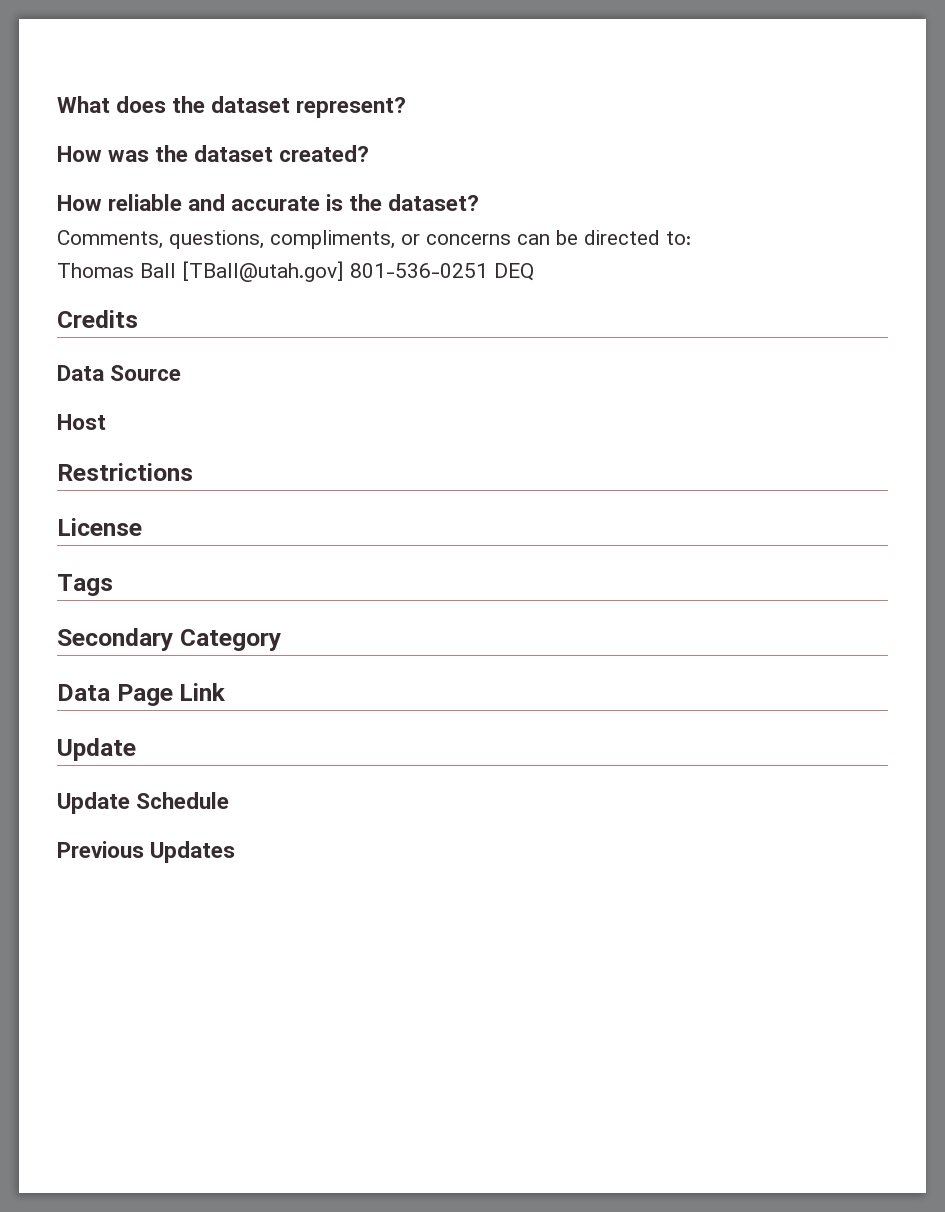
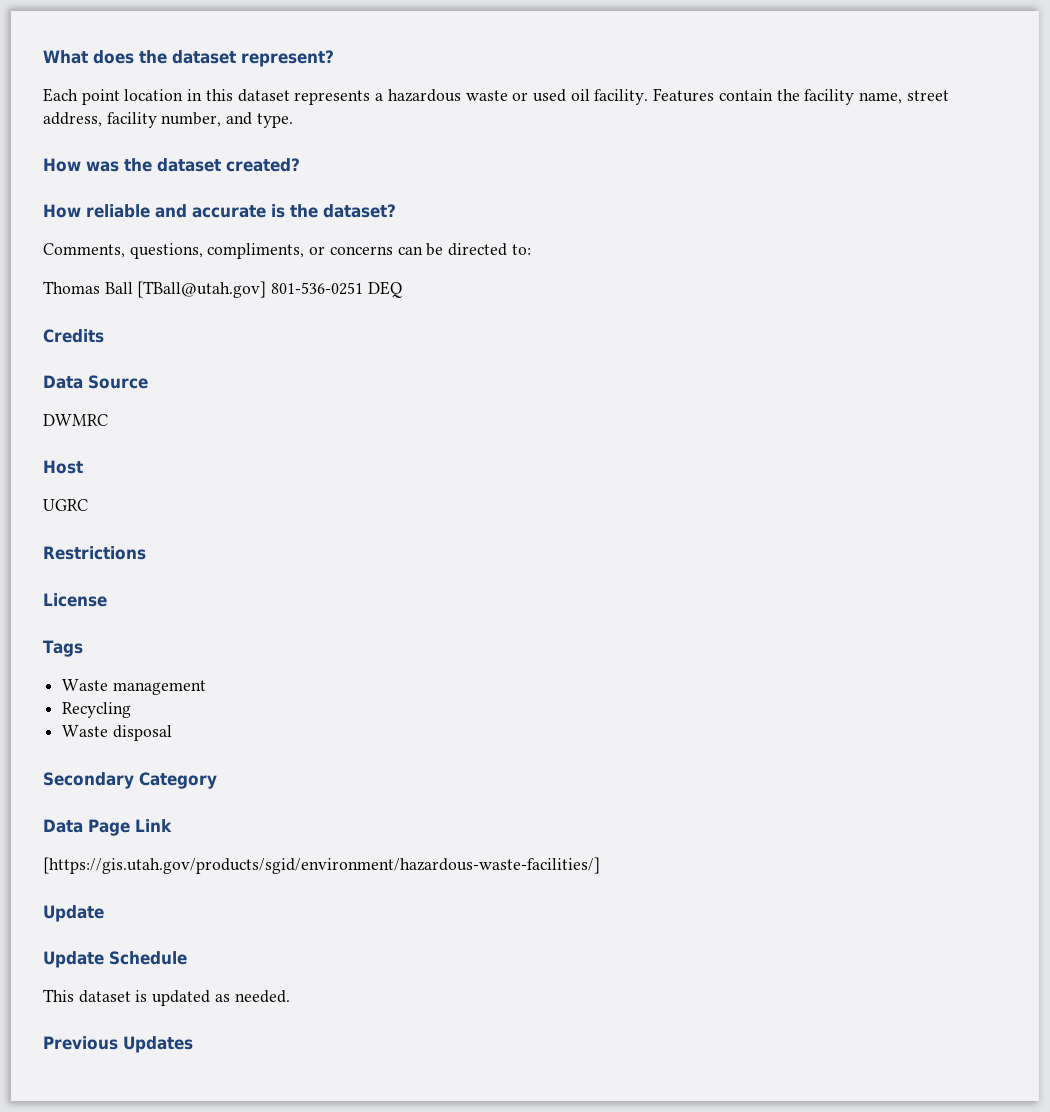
+ Each point location in this dataset represents a hazardous waste or used oil facility. Features contain the facility name, street address, facility number, and type.
+ DWMRC
+ UGRC
+ Waste management
+ Recycling
+ Waste disposal
+ [https://gis.utah.gov/products/sgid/environment/hazardous-waste-facilities/]
+ This dataset is updated as needed.

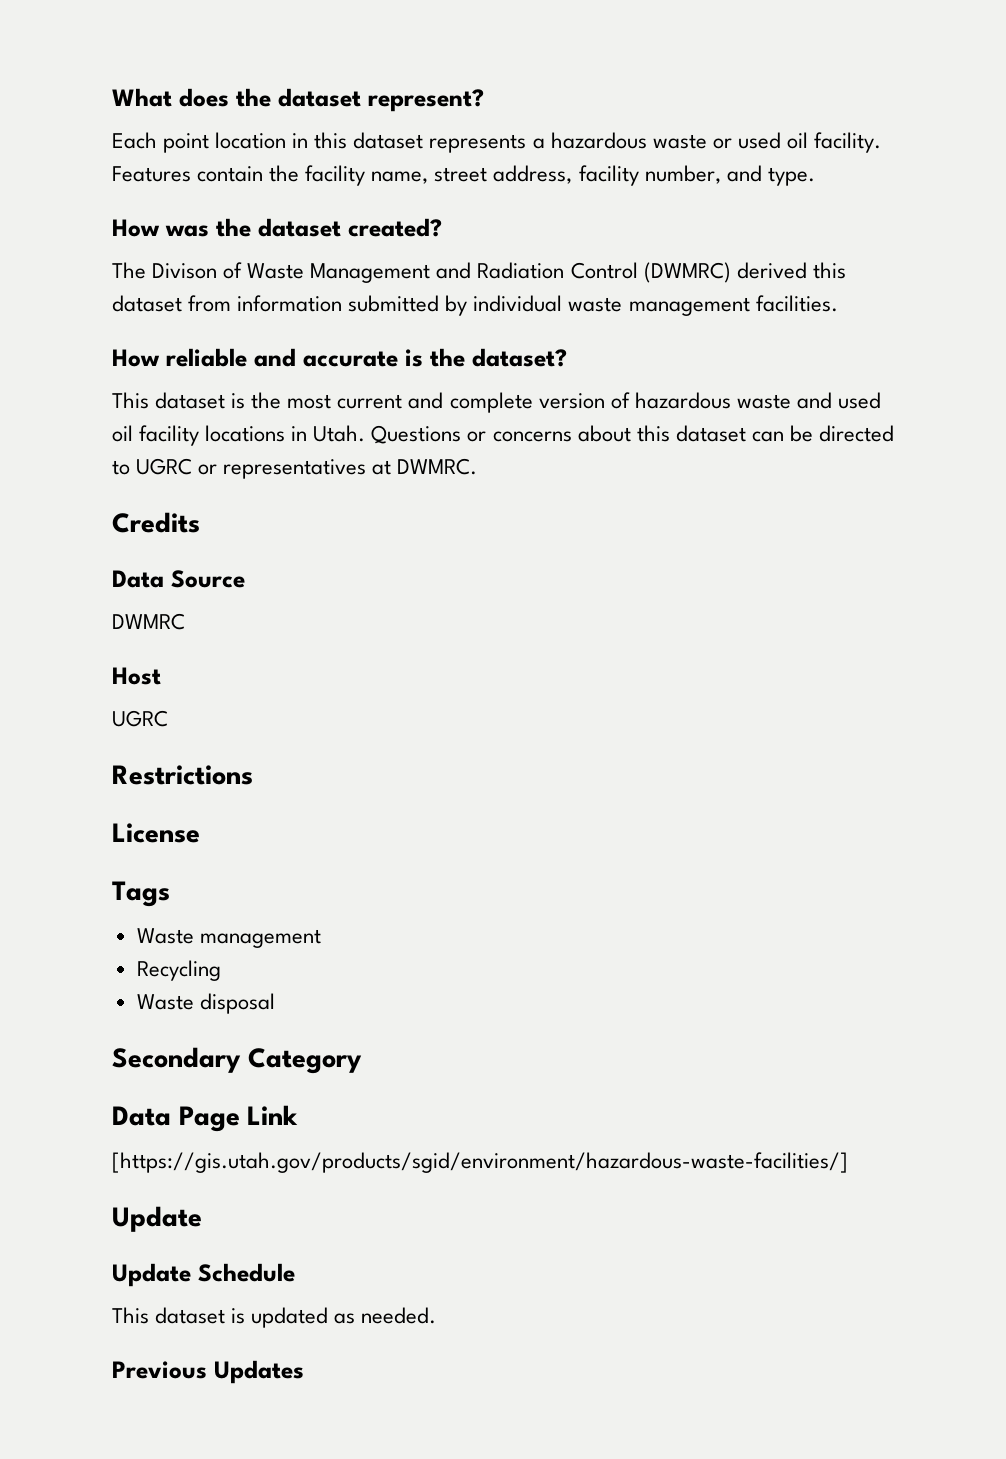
+ The Divison of Waste Management and Radiation Control (DWMRC) derived this dataset from information submitted by individual waste management facilities.
- Comments, questions, compliments, or concerns can be directed to:
- Thomas Ball [TBall@utah.gov] 801-536-0251 DEQ
+ This dataset is the most current and complete version of hazardous waste and used oil facility locations in Utah. Questions or concerns about this dataset can be directed to UGRC or representatives at DWMRC.

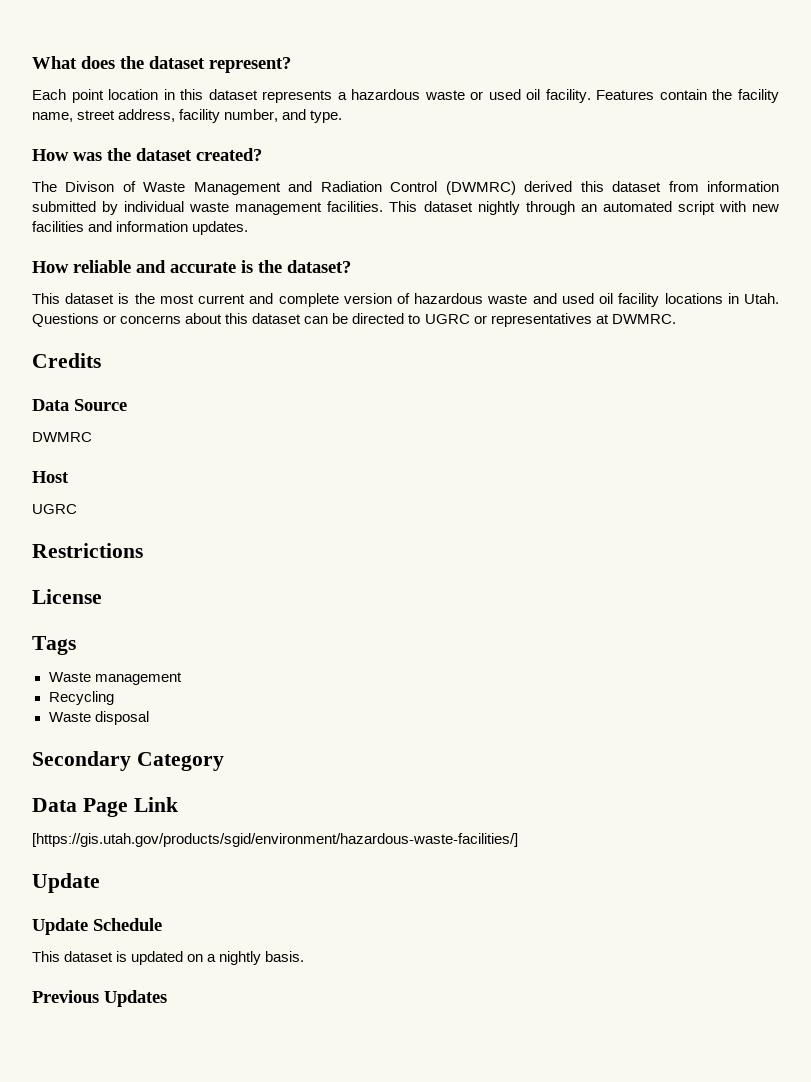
+ This dataset nightly through an automated script with new facilities and information updates.
- This dataset is updated as needed.
+ This dataset is updated on a nightly basis.

